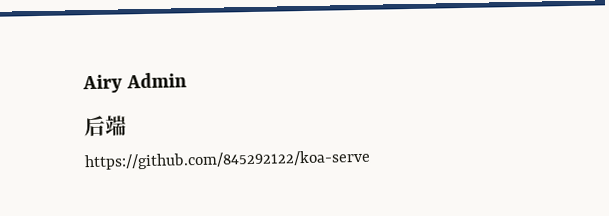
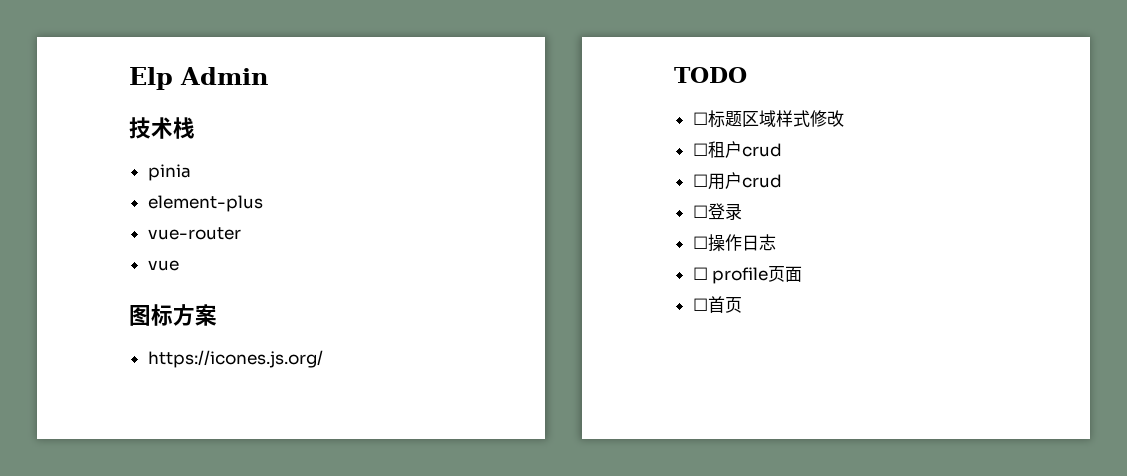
- Airy Admin
+ Elp Admin
- 后端
- https://github.com/845292122/koa-serve
+ 技术栈
+ pinia
+ element-plus
+ vue-router
+ vue
+ 图标方案
+ https://icones.js.org/
+ TODO
+ ☐标题区域样式修改
+ ☐租户crud
+ ☐用户crud
+ ☐登录
+ ☐操作日志
+ ☐ profile页面
+ ☐首页

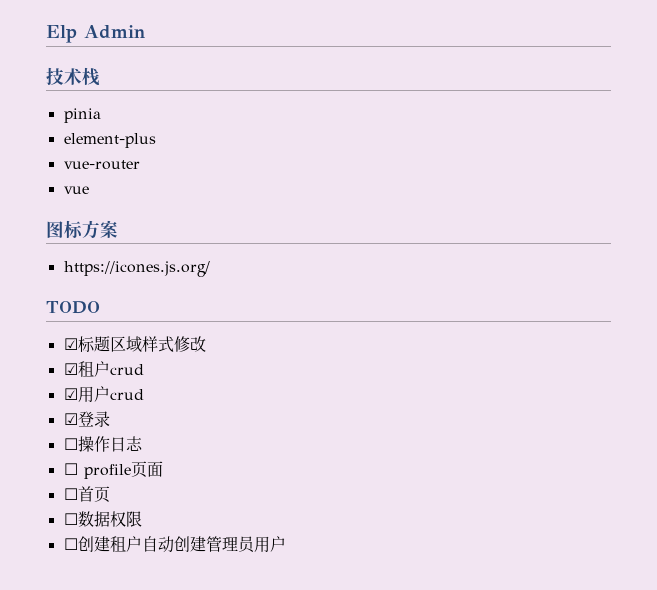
- ☐标题区域样式修改
+ ☑标题区域样式修改
- ☐租户crud
+ ☑租户crud
- ☐用户crud
+ ☑用户crud
- ☐登录
+ ☑登录
+ ☐数据权限
+ ☐创建租户自动创建管理员用户

